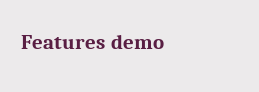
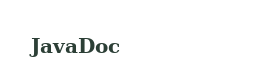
- Features demo
+ JavaDoc

